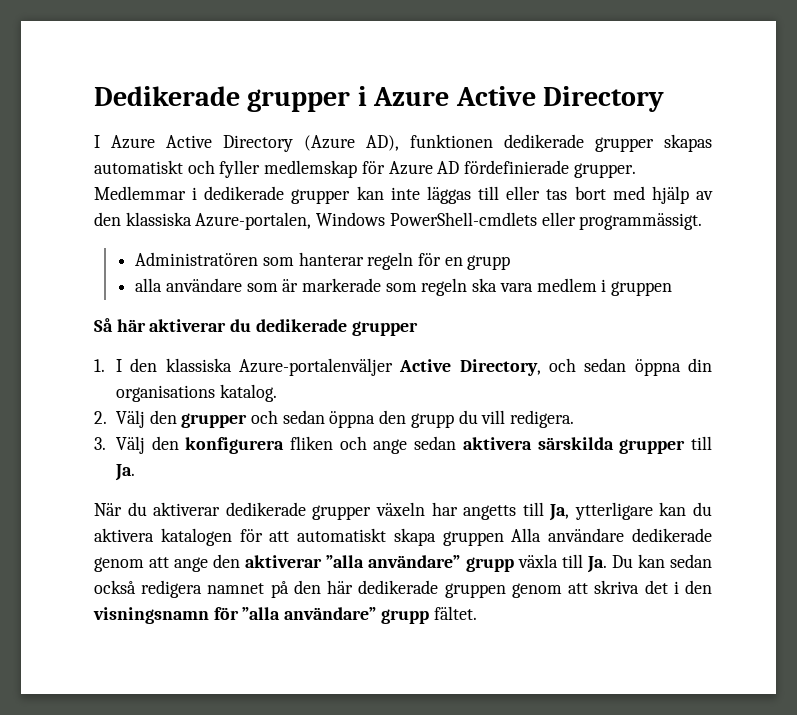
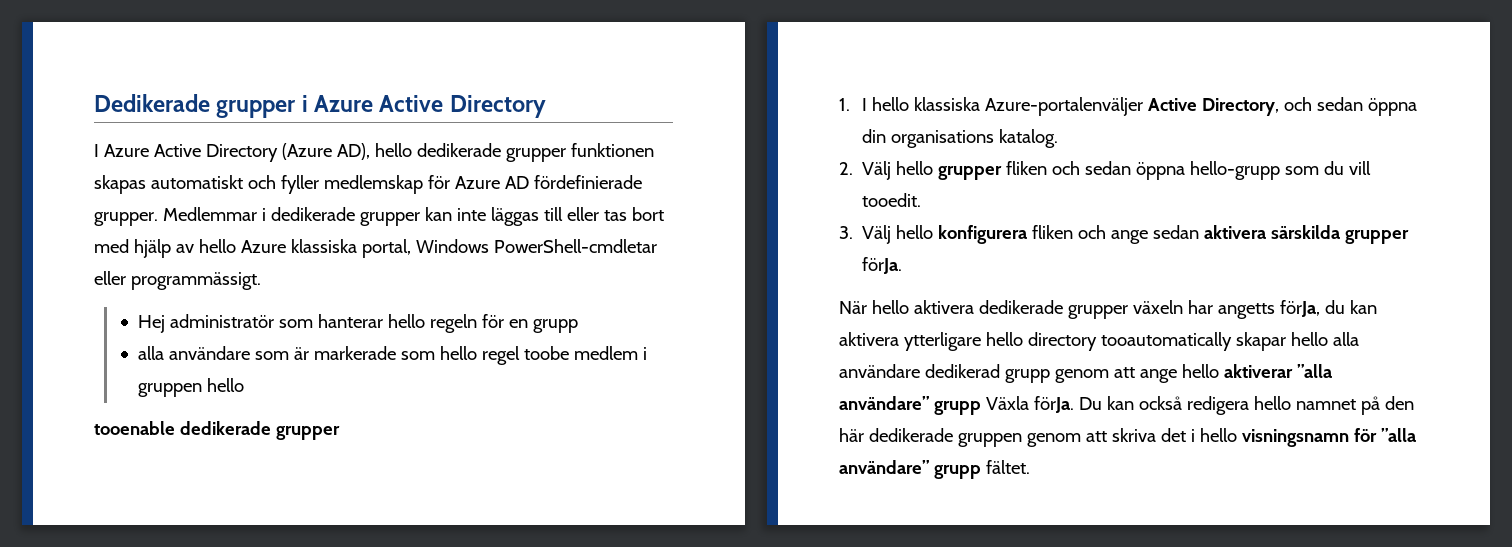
- I Azure Active Directory (Azure AD), funktionen dedikerade grupper skapas automatiskt och fyller medlemskap för Azure AD fördefinierade grupper.
+ I Azure Active Directory (Azure AD), hello dedikerade grupper funktionen skapas automatiskt och fyller medlemskap för Azure AD fördefinierade grupper.
- Medlemmar i dedikerade grupper kan inte läggas till eller tas bort med hjälp av den klassiska Azure-portalen, Windows PowerShell-cmdlets eller programmässigt.
+ Medlemmar i dedikerade grupper kan inte läggas till eller tas bort med hjälp av hello Azure klassiska portal, Windows PowerShell-cmdletar eller programmässigt.
- Administratören som hanterar regeln för en grupp
+ Hej administratör som hanterar hello regeln för en grupp
- alla användare som är markerade som regeln ska vara medlem i gruppen
- Så här aktiverar du dedikerade grupper
+ alla användare som är markerade som hello regel toobe medlem i gruppen hello
+ tooenable dedikerade grupper
- 1. I den klassiska Azure-portalenväljer Active Directory, och sedan öppna din organisations katalog.
+ 1. I hello klassiska Azure-portalenväljer Active Directory, och sedan öppna din organisations katalog.
- 2. Välj den grupper och sedan öppna den grupp du vill redigera.
+ 2. Välj hello grupper fliken och sedan öppna hello-grupp som du vill tooedit.
- 3. Välj den konfigurera fliken och ange sedan aktivera särskilda grupper till Ja.
+ 3. Välj hello konfigurera fliken och ange sedan aktivera särskilda grupper förJa.
- När du aktiverar dedikerade grupper växeln har angetts till Ja, ytterligare kan du aktivera katalogen för att automatiskt skapa gruppen Alla användare dedikerade genom att ange den aktiverar ”alla användare” grupp växla till Ja. Du kan sedan också redigera namnet på den här dedikerade gruppen genom att skriva det i den visningsnamn för ”alla användare” grupp fältet.
+ När hello aktivera dedikerade grupper växeln har angetts förJa, du kan aktivera ytterligare hello directory tooautomatically skapar hello alla användare dedikerad grupp genom att ange hello aktiverar ”alla användare” grupp Växla förJa. Du kan också redigera hello namnet på den här dedikerade gruppen genom att skriva det i hello visningsnamn för ”alla användare” grupp fältet.

